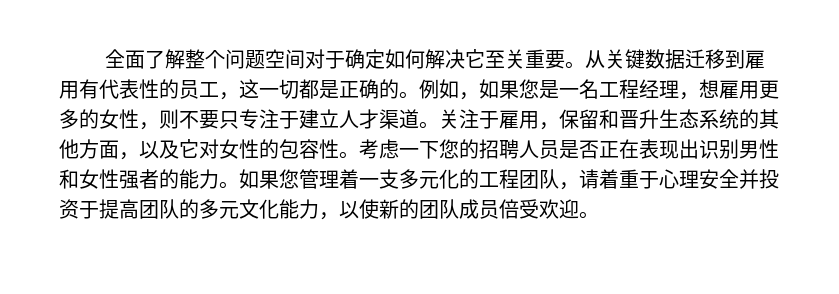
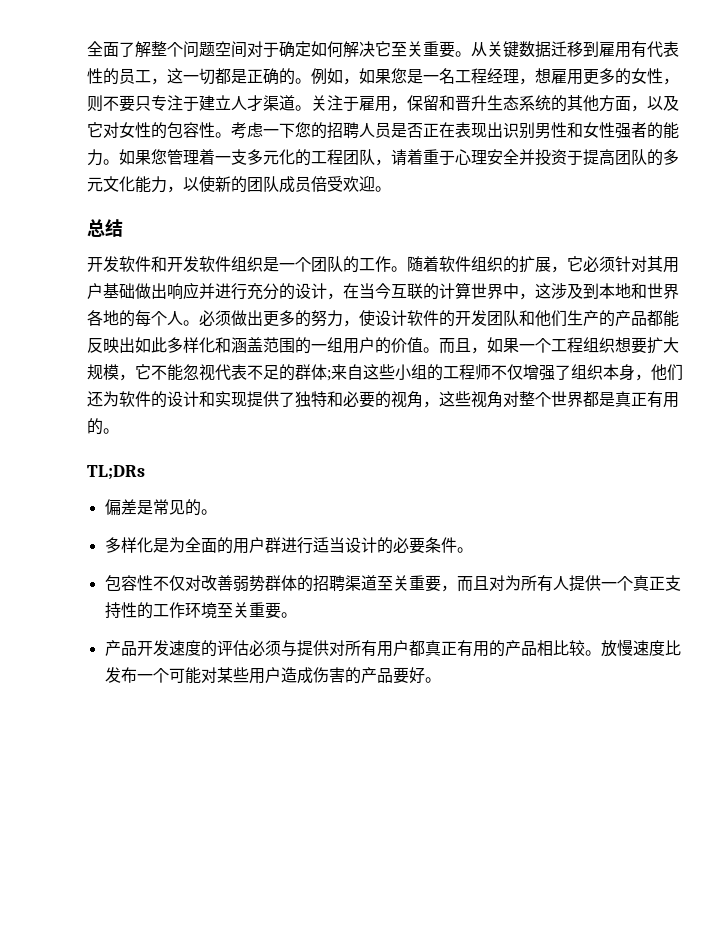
+ 总结
+ 开发软件和开发软件组织是一个团队的工作。随着软件组织的扩展，它必须针对其用户基础做出响应并进行充分的设计，在当今互联的计算世界中，这涉及到本地和世界各地的每个人。必须做出更多的努力，使设计软件的开发团队和他们生产的产品都能反映出如此多样化和涵盖范围的一组用户的价值。而且，如果一个工程组织想要扩大规模，它不能忽视代表不足的群体;来自这些小组的工程师不仅增强了组织本身，他们还为软件的设计和实现提供了独特和必要的视角，这些视角对整个世界都是真正有用的。
+ TL;DRs
+ 偏差是常见的。
+ 多样化是为全面的用户群进行适当设计的必要条件。
+ 包容性不仅对改善弱势群体的招聘渠道至关重要，而且对为所有人提供一个真正支持性的工作环境至关重要。
+ 产品开发速度的评估必须与提供对所有用户都真正有用的产品相比较。放慢速度比发布一个可能对某些用户造成伤害的产品要好。

